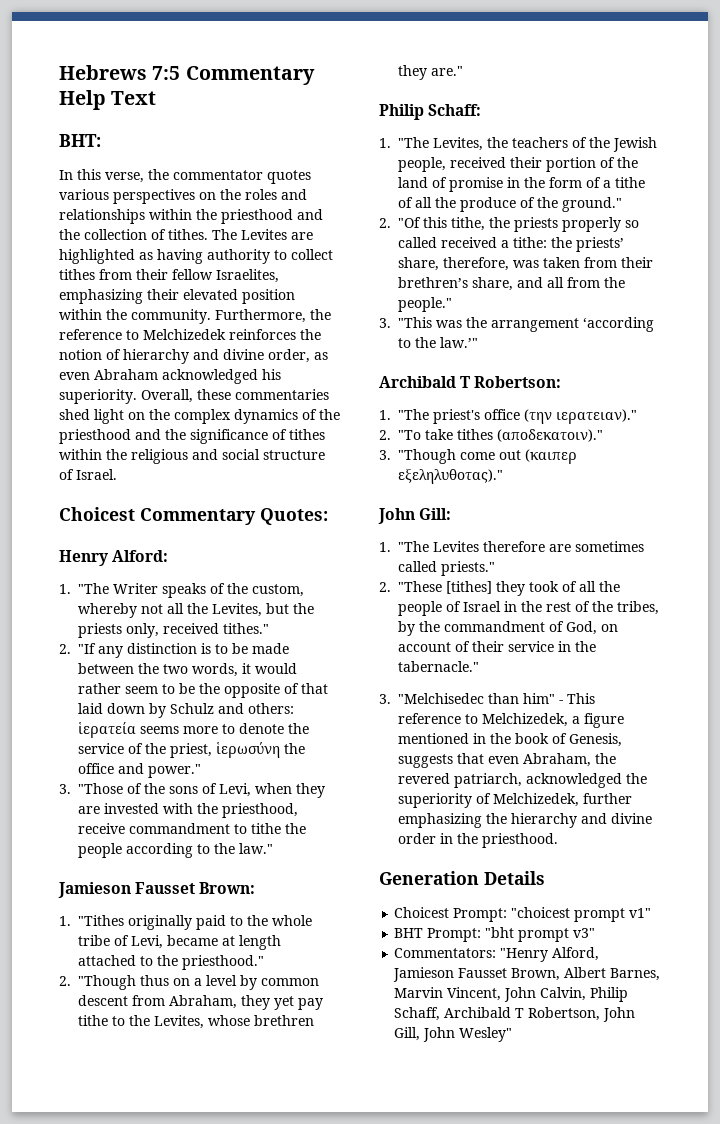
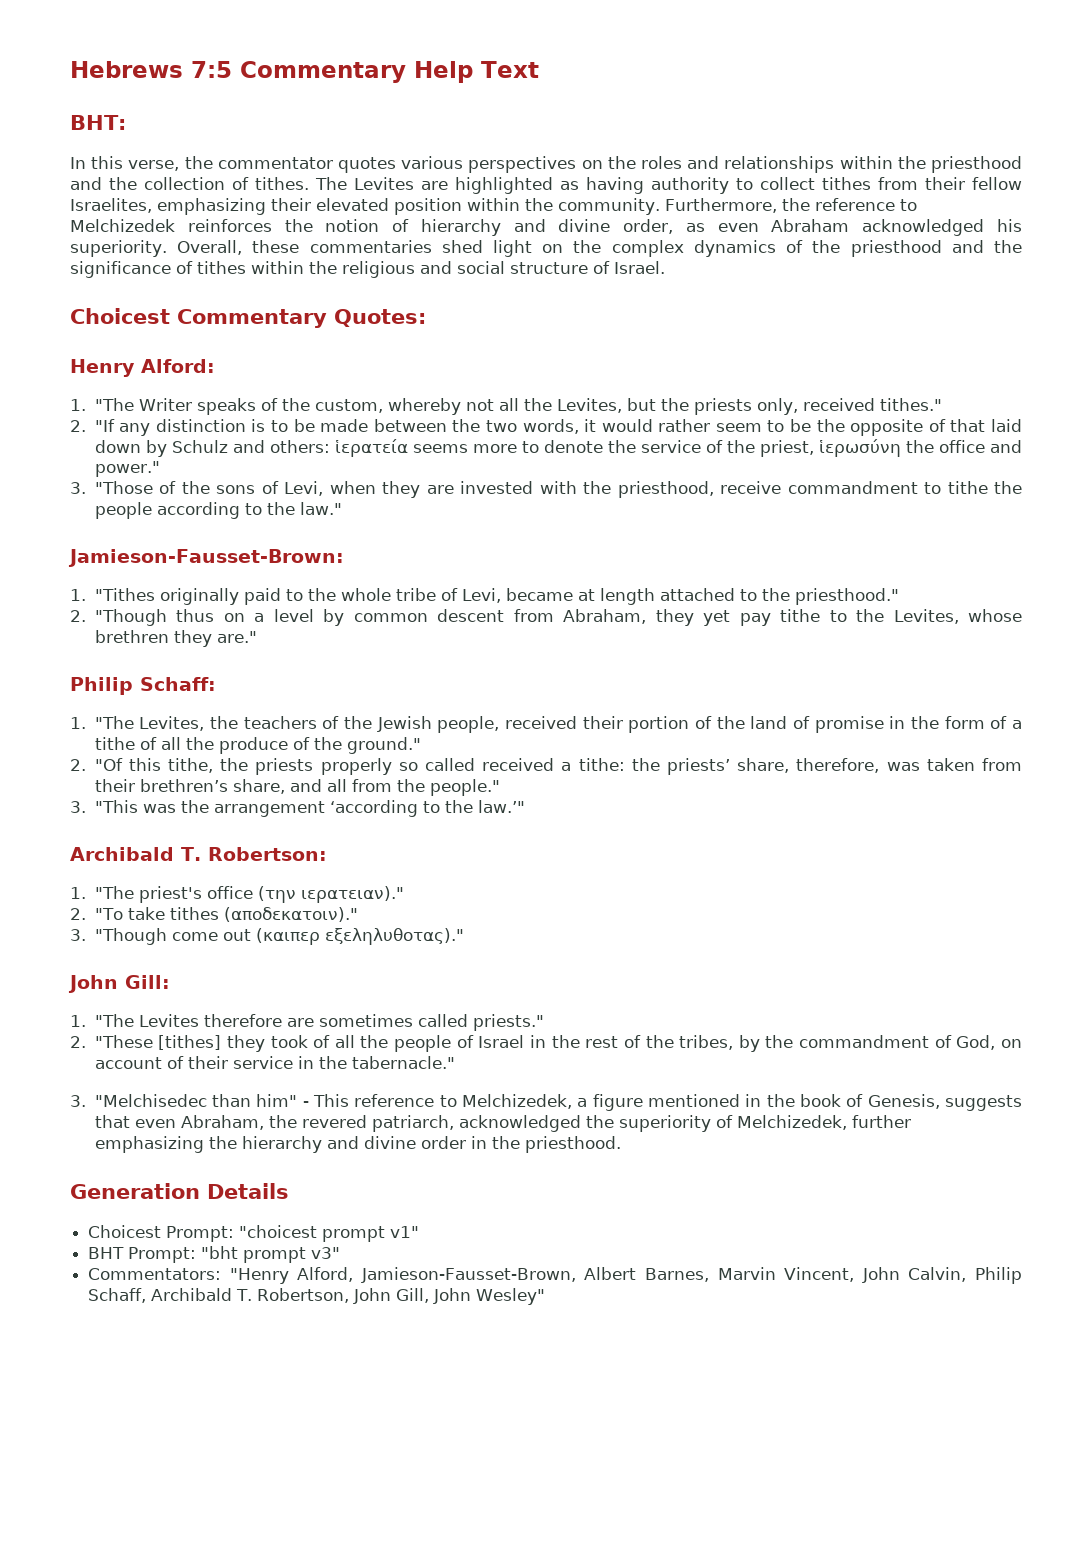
- Jamieson Fausset Brown:
+ Jamieson-Fausset-Brown:
- Archibald T Robertson:
+ Archibald T. Robertson:
- Commentators: "Henry Alford, Jamieson Fausset Brown, Albert Barnes, Marvin Vincent, John Calvin, Philip Schaff, Archibald T Robertson, John Gill, John Wesley"
+ Commentators: "Henry Alford, Jamieson-Fausset-Brown, Albert Barnes, Marvin Vincent, John Calvin, Philip Schaff, Archibald T. Robertson, John Gill, John Wesley"

